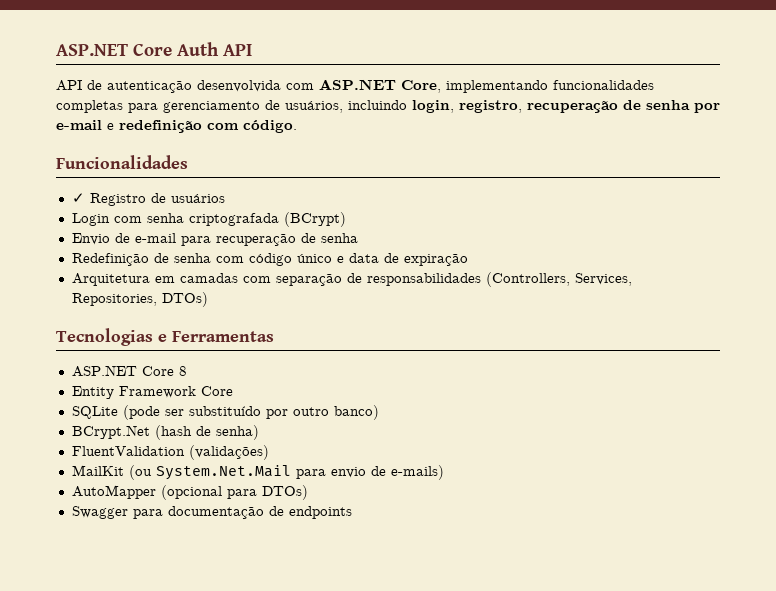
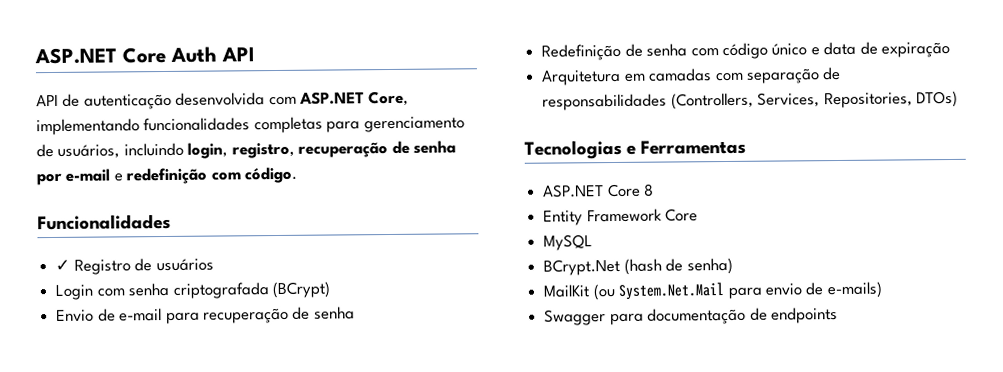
- SQLite (pode ser substituído por outro banco)
+ MySQL
- FluentValidation (validações)
- AutoMapper (opcional para DTOs)

